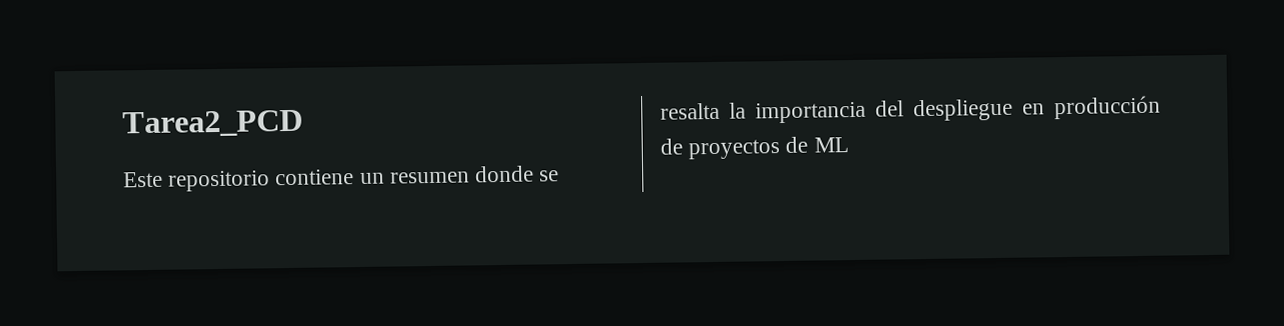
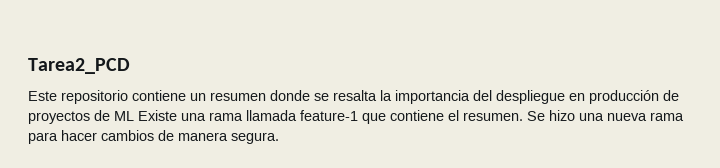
- Este repositorio contiene un resumen donde se resalta la importancia del despliegue en producción de proyectos de ML
+ Este repositorio contiene un resumen donde se resalta la importancia del despliegue en producción de proyectos de ML Existe una rama llamada feature-1 que contiene el resumen. Se hizo una nueva rama para hacer cambios de manera segura.

